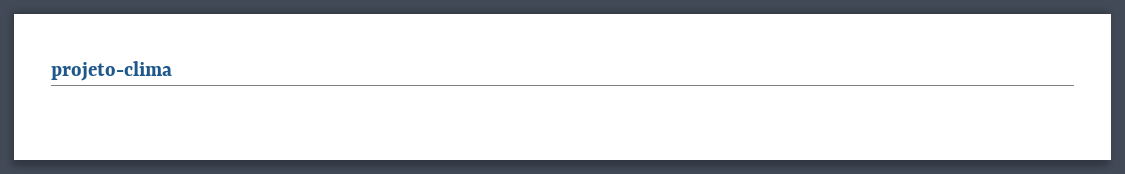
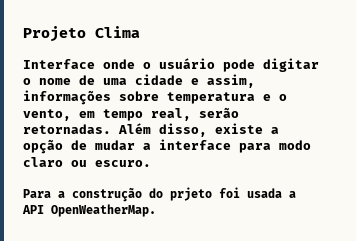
- projeto-clima
+ Projeto Clima
+ Interface onde o usuário pode digitar o nome de uma cidade e assim, informações sobre temperatura e o vento, em tempo real, serão retornadas. Além disso, existe a opção de mudar a interface para modo claro ou escuro.
+ Para a construção do prjeto foi usada a API OpenWeatherMap.

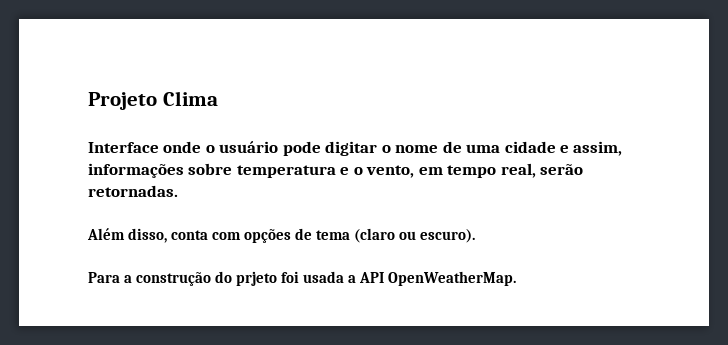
- Interface onde o usuário pode digitar o nome de uma cidade e assim, informações sobre temperatura e o vento, em tempo real, serão retornadas. Além disso, existe a opção de mudar a interface para modo claro ou escuro.
+ Interface onde o usuário pode digitar o nome de uma cidade e assim, informações sobre temperatura e o vento, em tempo real, serão retornadas.
+ Além disso, conta com opções de tema (claro ou escuro).

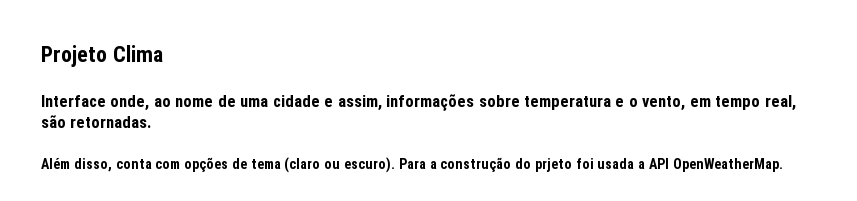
- Interface onde o usuário pode digitar o nome de uma cidade e assim, informações sobre temperatura e o vento, em tempo real, serão retornadas.
+ Interface onde, ao nome de uma cidade e assim, informações sobre temperatura e o vento, em tempo real, são retornadas.
- Além disso, conta com opções de tema (claro ou escuro).
- Para a construção do prjeto foi usada a API OpenWeatherMap.
+ Além disso, conta com opções de tema (claro ou escuro). Para a construção do prjeto foi usada a API OpenWeatherMap.

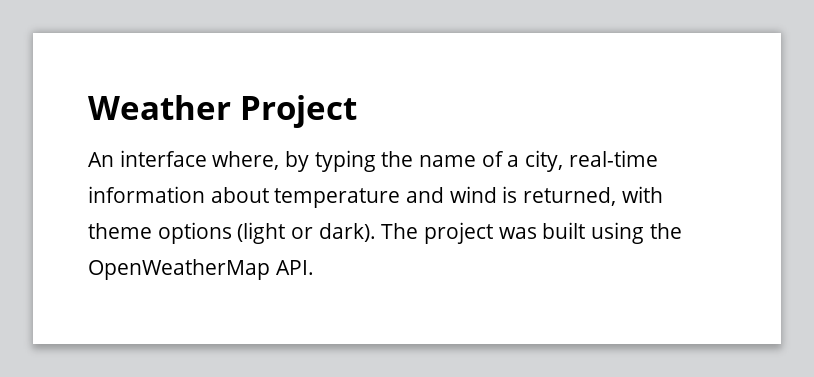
- Projeto Clima
- Interface onde, ao nome de uma cidade e assim, informações sobre temperatura e o vento, em tempo real, são retornadas.
- Além disso, conta com opções de tema (claro ou escuro). Para a construção do prjeto foi usada a API OpenWeatherMap.
+ Weather Project
+ An interface where, by typing the name of a city, real-time information about temperature and wind is returned, with theme options (light or dark). The project was built using the OpenWeatherMap API.

